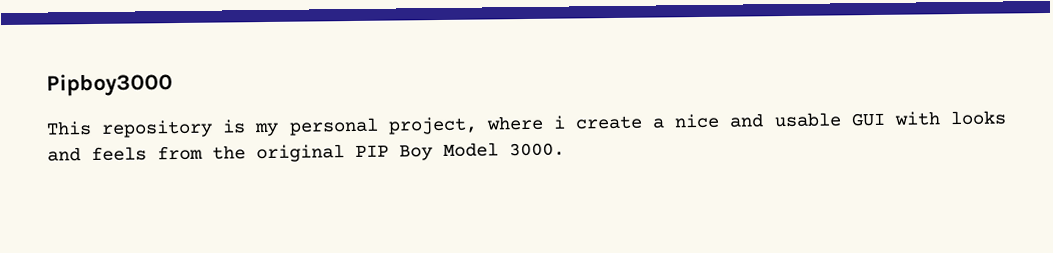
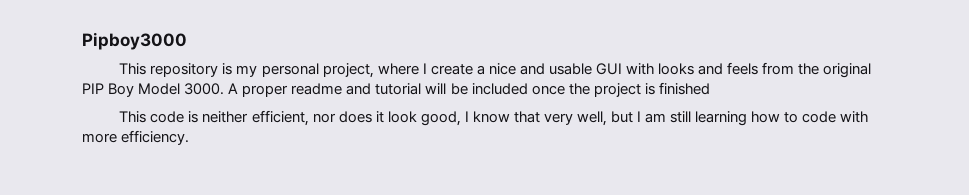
- This repository is my personal project, where i create a nice and usable GUI with looks and feels from the original PIP Boy Model 3000.
+ This repository is my personal project, where I create a nice and usable GUI with looks and feels from the original PIP Boy Model 3000.
+ A proper readme and tutorial will be included once the project is finished
+ This code is neither efficient, nor does it look good, I know that very well, but I am still learning how to code with more efficiency.

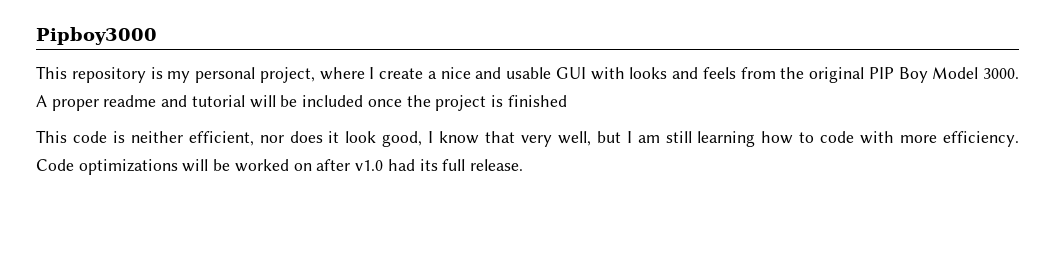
+ Code optimizations will be worked on after v1.0 had its full release.

